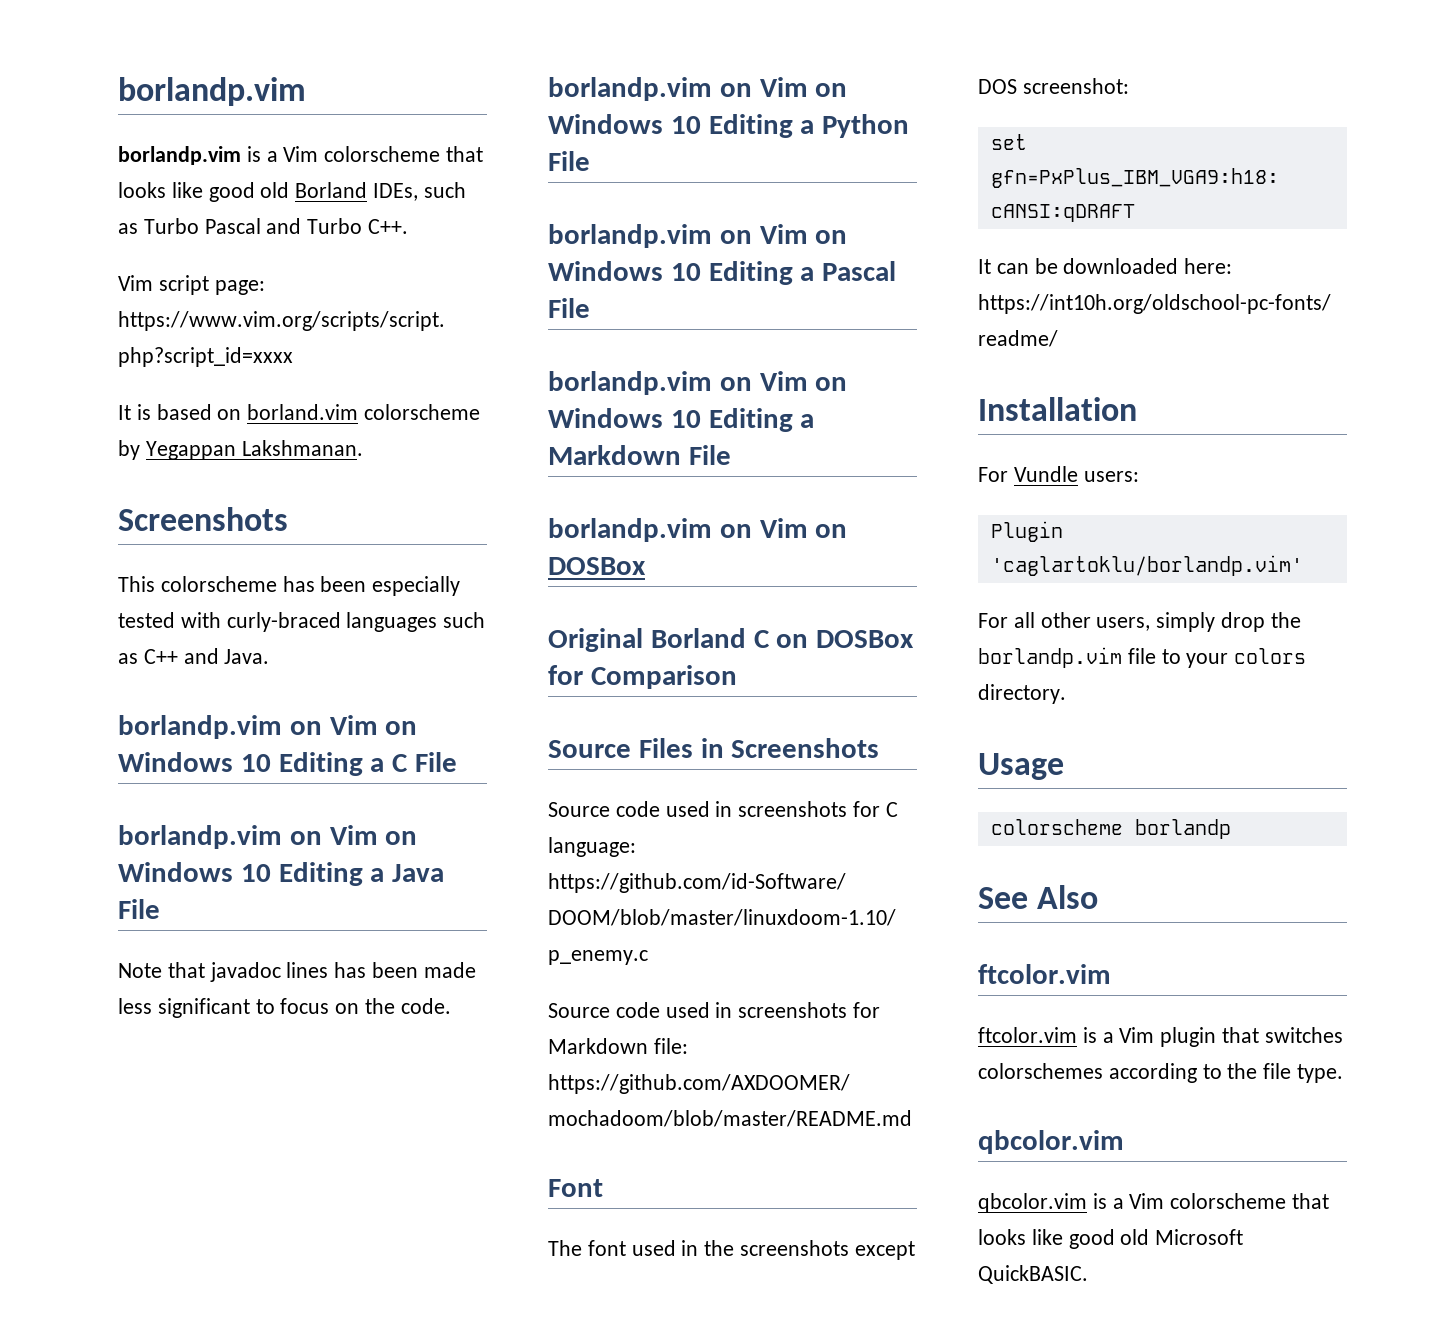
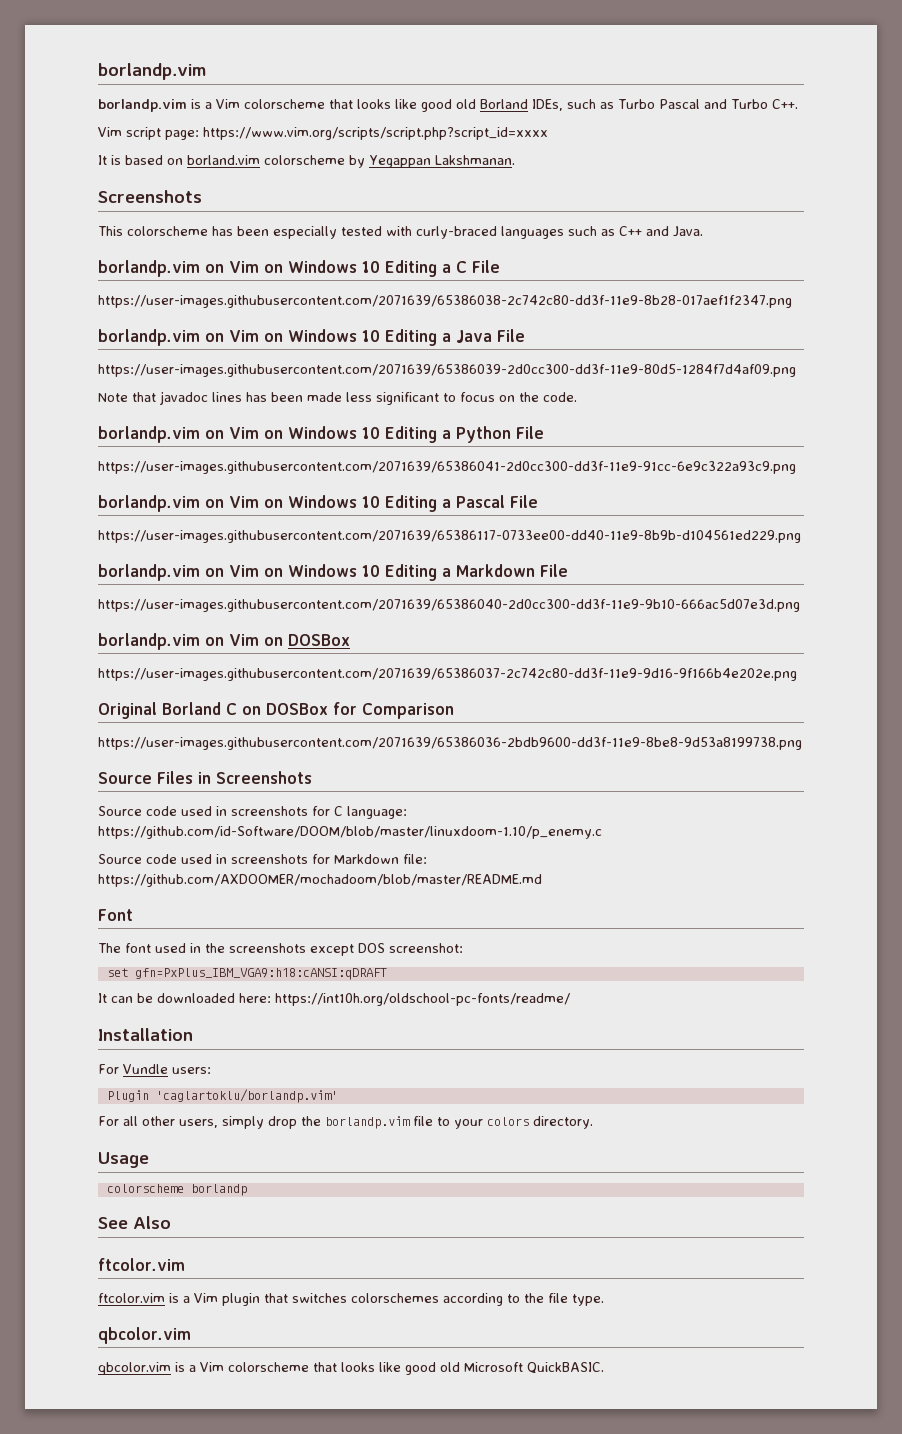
+ https://user-images.githubusercontent.com/2071639/65386038-2c742c80-dd3f-11e9-8b28-017aef1f2347.png
+ https://user-images.githubusercontent.com/2071639/65386039-2d0cc300-dd3f-11e9-80d5-1284f7d4af09.png
+ https://user-images.githubusercontent.com/2071639/65386041-2d0cc300-dd3f-11e9-91cc-6e9c322a93c9.png
+ https://user-images.githubusercontent.com/2071639/65386117-0733ee00-dd40-11e9-8b9b-d104561ed229.png
+ https://user-images.githubusercontent.com/2071639/65386040-2d0cc300-dd3f-11e9-9b10-666ac5d07e3d.png
+ https://user-images.githubusercontent.com/2071639/65386037-2c742c80-dd3f-11e9-9d16-9f166b4e202e.png
+ https://user-images.githubusercontent.com/2071639/65386036-2bdb9600-dd3f-11e9-8be8-9d53a8199738.png

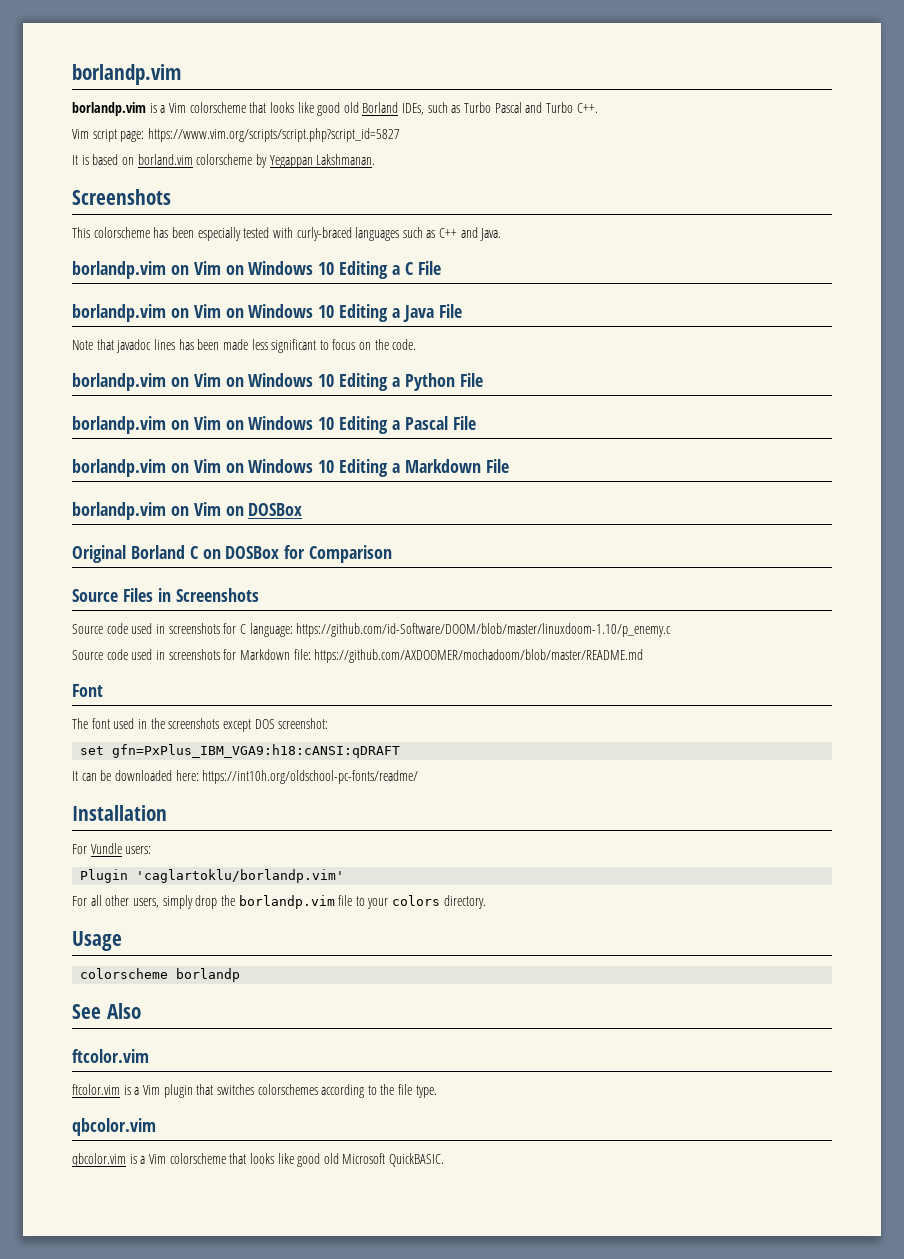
- Vim script page: https://www.vim.org/scripts/script.php?script_id=xxxx
+ Vim script page: https://www.vim.org/scripts/script.php?script_id=5827
- https://user-images.githubusercontent.com/2071639/65386038-2c742c80-dd3f-11e9-8b28-017aef1f2347.png
- https://user-images.githubusercontent.com/2071639/65386039-2d0cc300-dd3f-11e9-80d5-1284f7d4af09.png
- https://user-images.githubusercontent.com/2071639/65386041-2d0cc300-dd3f-11e9-91cc-6e9c322a93c9.png
- https://user-images.githubusercontent.com/2071639/65386117-0733ee00-dd40-11e9-8b9b-d104561ed229.png
- https://user-images.githubusercontent.com/2071639/65386040-2d0cc300-dd3f-11e9-9b10-666ac5d07e3d.png
- https://user-images.githubusercontent.com/2071639/65386037-2c742c80-dd3f-11e9-9d16-9f166b4e202e.png
- https://user-images.githubusercontent.com/2071639/65386036-2bdb9600-dd3f-11e9-8be8-9d53a8199738.png

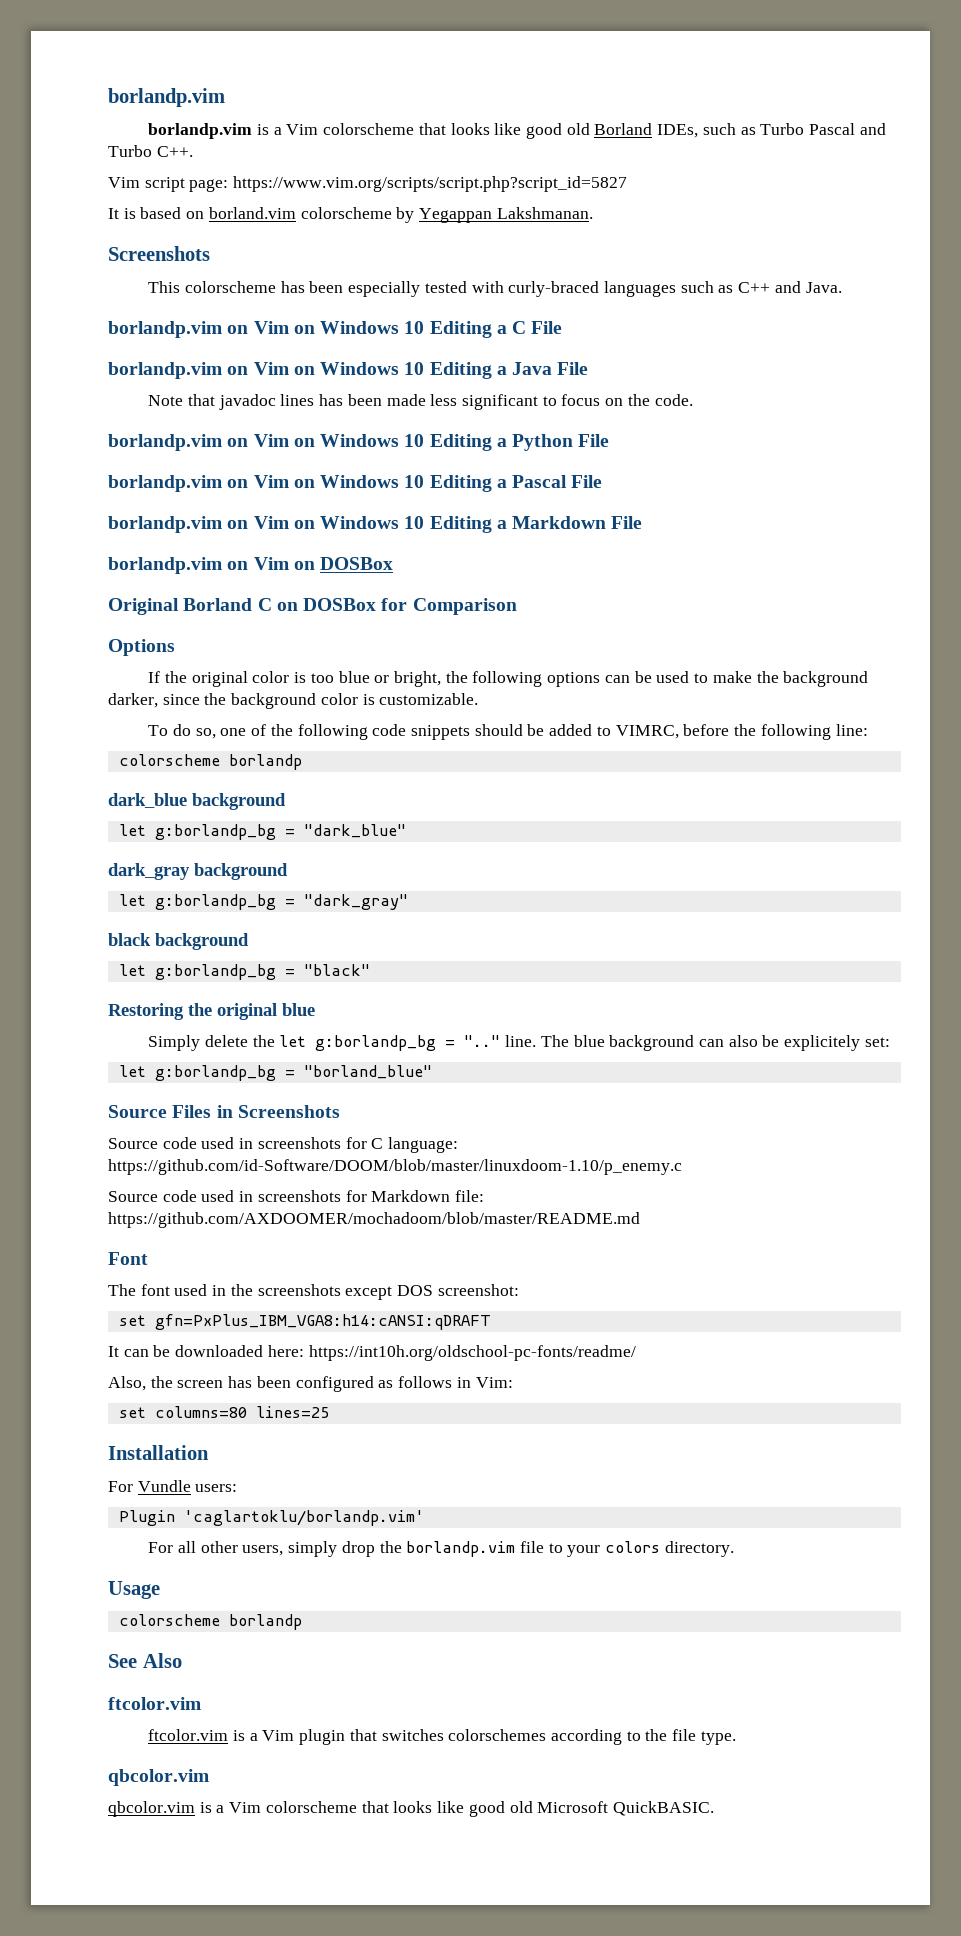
+ Options
+ If the original color is too blue or bright, the following options can be used to make the background darker, since the background color is customizable.
+ To do so, one of the following code snippets should be added to VIMRC, before the following line:
+ colorscheme borlandp
+ dark_blue background
+ let g:borlandp_bg = "dark_blue"
+ dark_gray background
+ let g:borlandp_bg = "dark_gray"
+ black background
+ let g:borlandp_bg = "black"
+ Restoring the original blue
+ Simply delete the let g:borlandp_bg = ".." line. The blue background can also be explicitely set:
+ let g:borlandp_bg = "borland_blue"
- set gfn=PxPlus_IBM_VGA9:h18:cANSI:qDRAFT
+ set gfn=PxPlus_IBM_VGA8:h14:cANSI:qDRAFT
+ Also, the screen has been configured as follows in Vim:
+ set columns=80 lines=25

